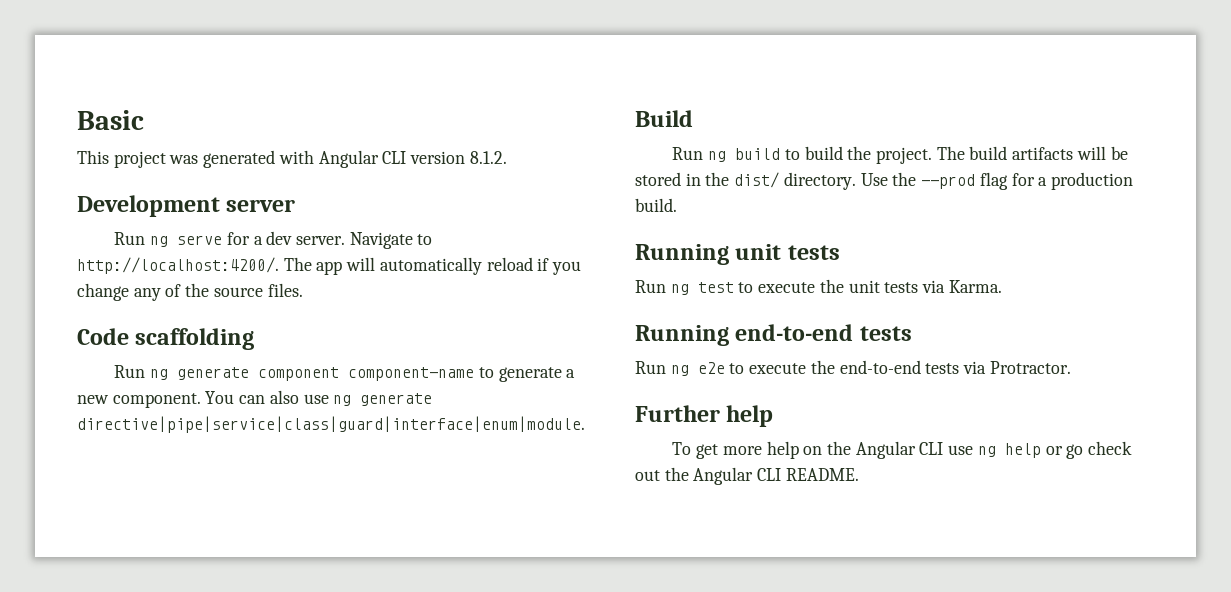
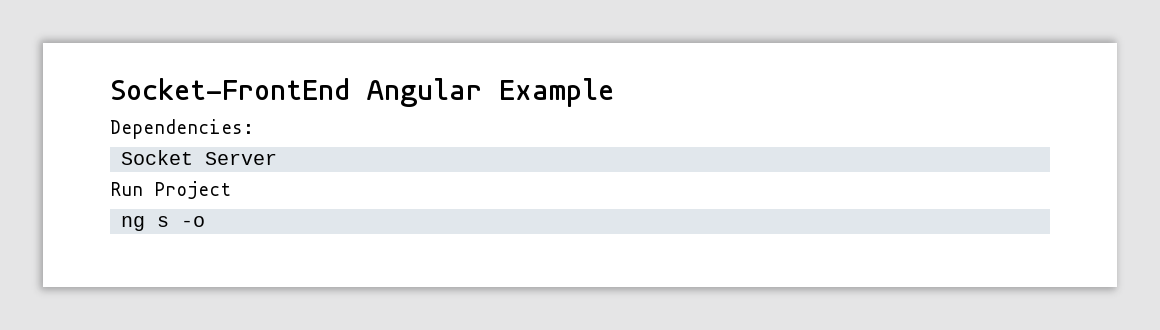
- Basic
- This project was generated with Angular CLI version 8.1.2.
- Development server
- Run ng serve for a dev server. Navigate to http://localhost:4200/. The app will automatically reload if you change any of the source files.
- Code scaffolding
- Run ng generate component component-name to generate a new component. You can also use ng generate directive|pipe|service|class|guard|interface|enum|module.
- Build
- Run ng build to build the project. The build artifacts will be stored in the dist/ directory. Use the --prod flag for a production build.
- Running unit tests
- Run ng test to execute the unit tests via Karma.
- Running end-to-end tests
- Run ng e2e to execute the end-to-end tests via Protractor.
- Further help
- To get more help on the Angular CLI use ng help or go check out the Angular CLI README.
+ Socket-FrontEnd Angular Example
+ Dependencies:
+ Socket Server
+ Run Project
+ ng s -o

